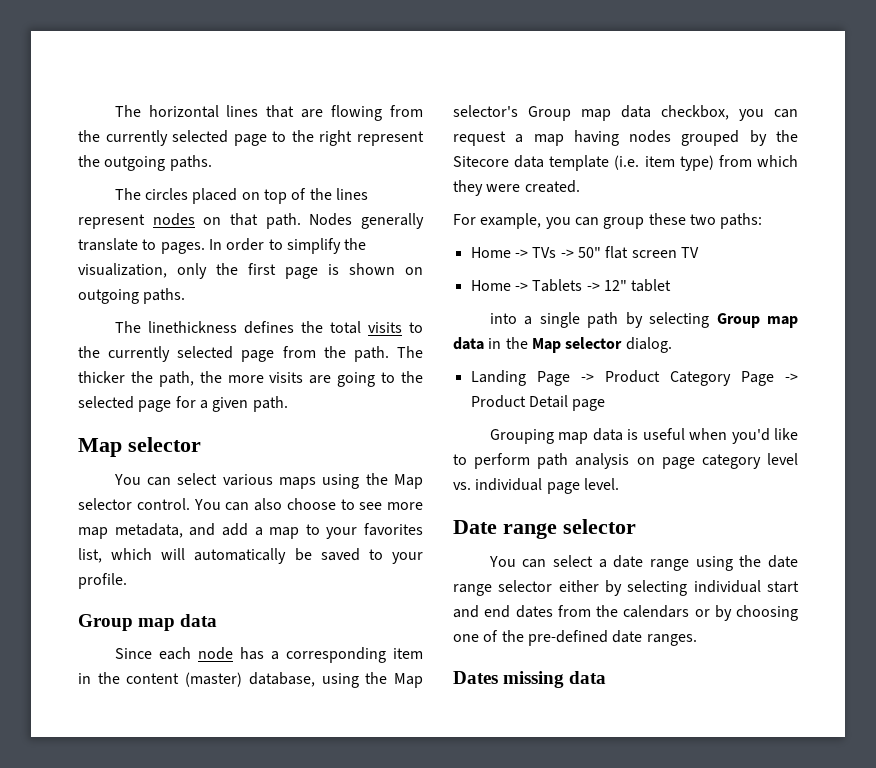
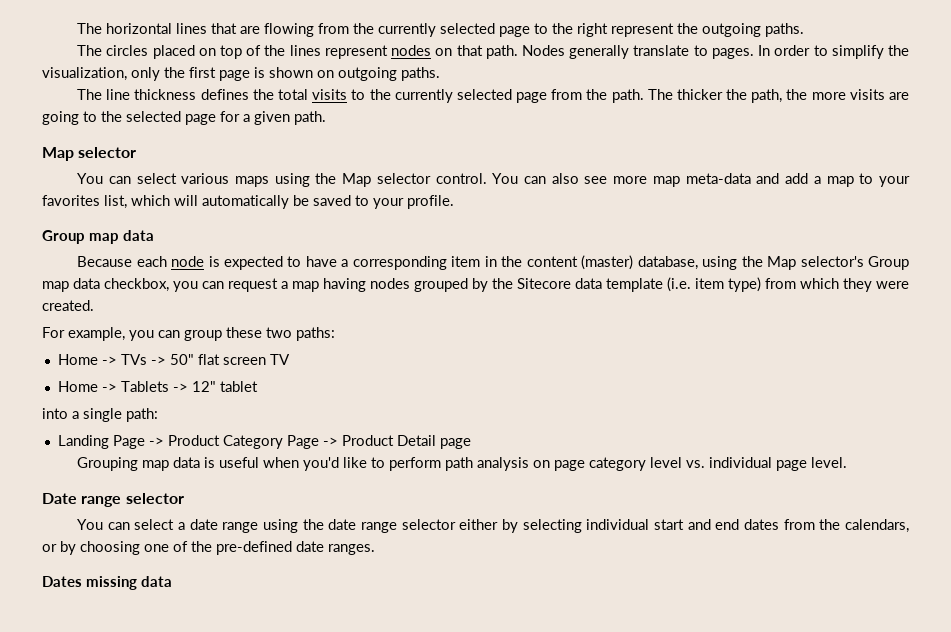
- The linethickness defines the total visits to the currently selected page from the path.
+ The line thickness defines the total visits to the currently selected page from the path.
- You can also choose to see more map metadata, and add a map to your favorites list, which will automatically be saved to your profile.
+ You can also see more map meta-data and add a map to your favorites list, which will automatically be saved to your profile.
- Since each node has a corresponding item in the content (master) database, using the Map selector's Group map data checkbox, you can request a map having nodes grouped by the Sitecore data template (i.e. item type) from which they were created.
+ Because each node is expected to have a corresponding item in the content (master) database, using the Map selector's Group map data checkbox, you can request a map having nodes grouped by the Sitecore data template (i.e. item type) from which they were created.
- into a single path by selecting Group map data in the Map selector dialog.
+ into a single path:
- You can select a date range using the date range selector either by selecting individual start and end dates from the calendars or by choosing one of the pre-defined date ranges.
+ You can select a date range using the date range selector either by selecting individual start and end dates from the calendars, or by choosing one of the pre-defined date ranges.

